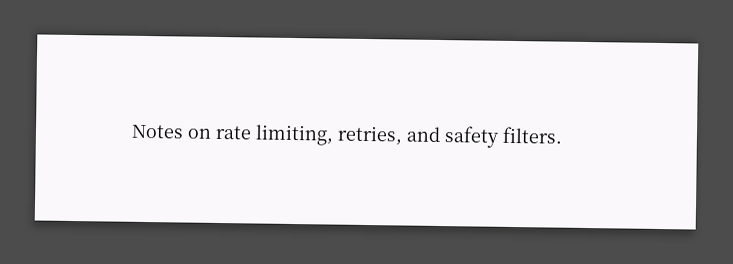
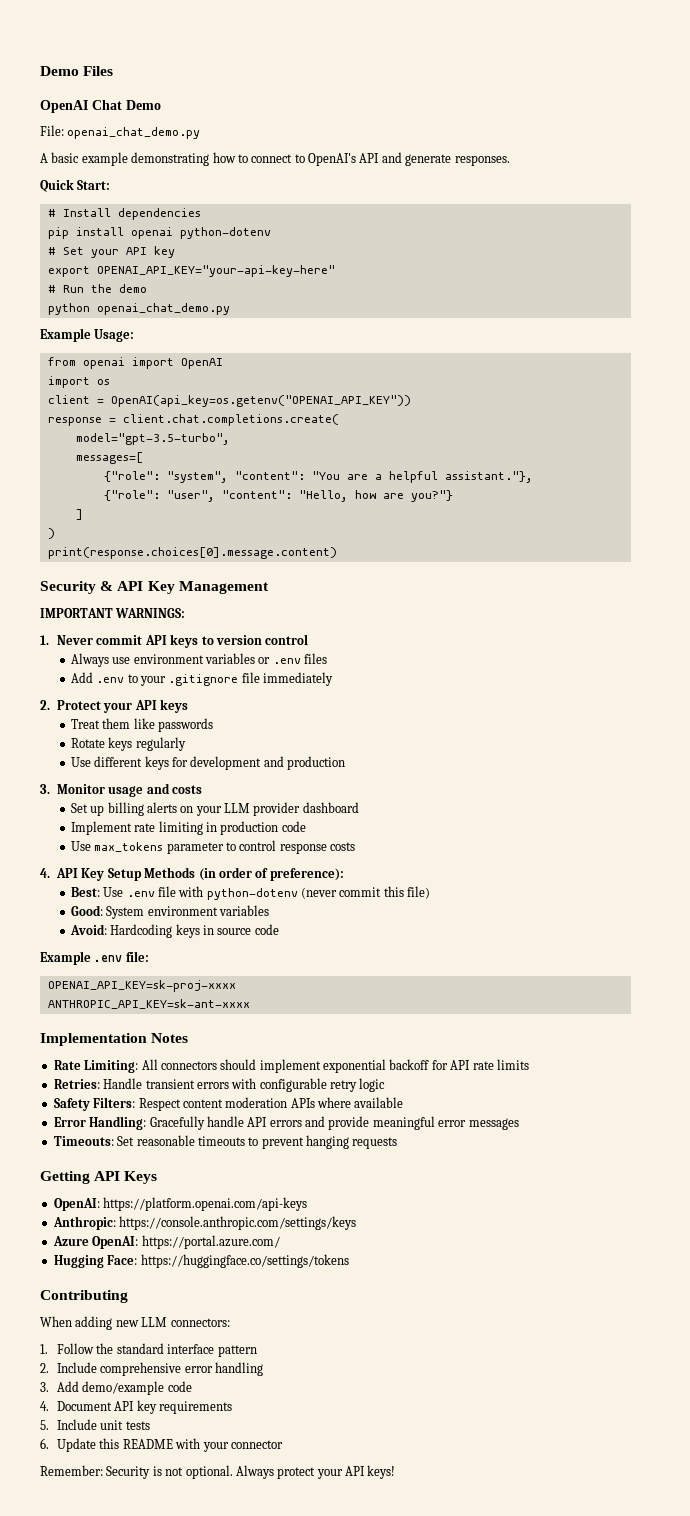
- Notes on rate limiting, retries, and safety filters.
+ Demo Files
+ OpenAI Chat Demo
+ File: openai_chat_demo.py
+ A basic example demonstrating how to connect to OpenAI's API and generate responses.
+ Quick Start:
+ # Install dependencies
+ pip install openai python-dotenv
+ # Set your API key
+ export OPENAI_API_KEY="your-api-key-here"
+ # Run the demo
+ python openai_chat_demo.py
+ Example Usage:
+ from openai import OpenAI
+ import os
+ client = OpenAI(api_key=os.getenv("OPENAI_API_KEY"))
+ response = client.chat.completions.create(
+ model="gpt-3.5-turbo",
+ messages=[
+ {"role": "system", "content": "You are a helpful assistant."},
+ {"role": "user", "content": "Hello, how are you?"}
+ ]
+ )
+ print(response.choices[0].message.content)
+ Security & API Key Management
+ IMPORTANT WARNINGS:
+ 1. Never commit API keys to version control
+ Always use environment variables or .env files
+ Add .env to your .gitignore file immediately
+ 2. Protect your API keys
+ Treat them like passwords
+ Rotate keys regularly
+ Use different keys for development and production
+ 3. Monitor usage and costs
+ Set up billing alerts on your LLM provider dashboard
+ Implement rate limiting in production code
+ Use max_tokens parameter to control response costs
+ 4. API Key Setup Methods (in order of preference):
+ Best: Use .env file with python-dotenv (never commit this file)
+ Good: System environment variables
+ Avoid: Hardcoding keys in source code
+ Example .env file:
+ OPENAI_API_KEY=sk-proj-xxxx
+ ANTHROPIC_API_KEY=sk-ant-xxxx
+ Implementation Notes
+ Rate Limiting: All connectors should implement exponential backoff for API rate limits
+ Retries: Handle transient errors with configurable retry logic
+ Safety Filters: Respect content moderation APIs where available
+ Error Handling: Gracefully handle API errors and provide meaningful error messages
+ Timeouts: Set reasonable timeouts to prevent hanging requests
+ Getting API Keys
+ OpenAI: https://platform.openai.com/api-keys
+ Anthropic: https://console.anthropic.com/settings/keys
+ Azure OpenAI: https://portal.azure.com/
+ Hugging Face: https://huggingface.co/settings/tokens
+ Contributing
+ When adding new LLM connectors:
+ 1. Follow the standard interface pattern
+ 2. Include comprehensive error handling
+ 3. Add demo/example code
+ 4. Document API key requirements
+ 5. Include unit tests
+ 6. Update this README with your connector
+ Remember: Security is not optional. Always protect your API keys!

